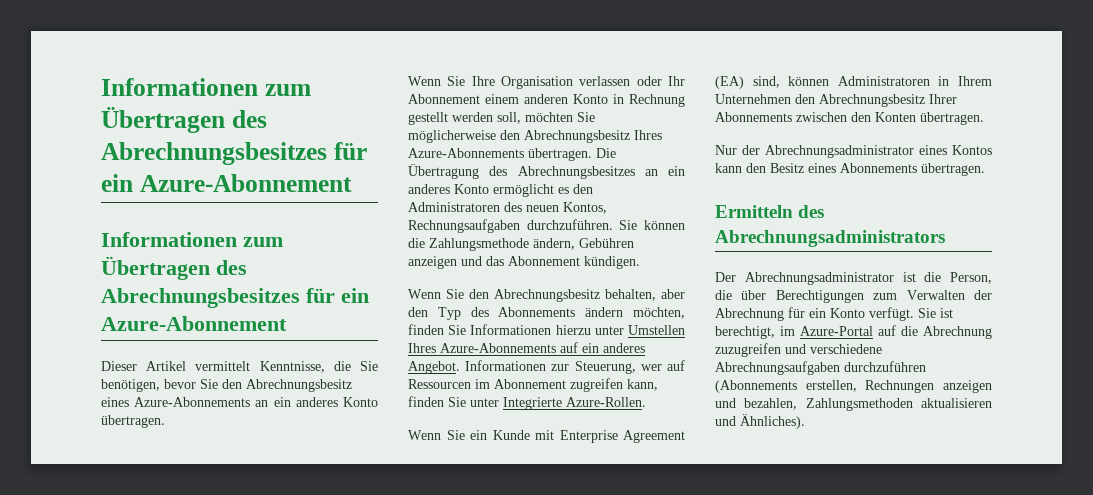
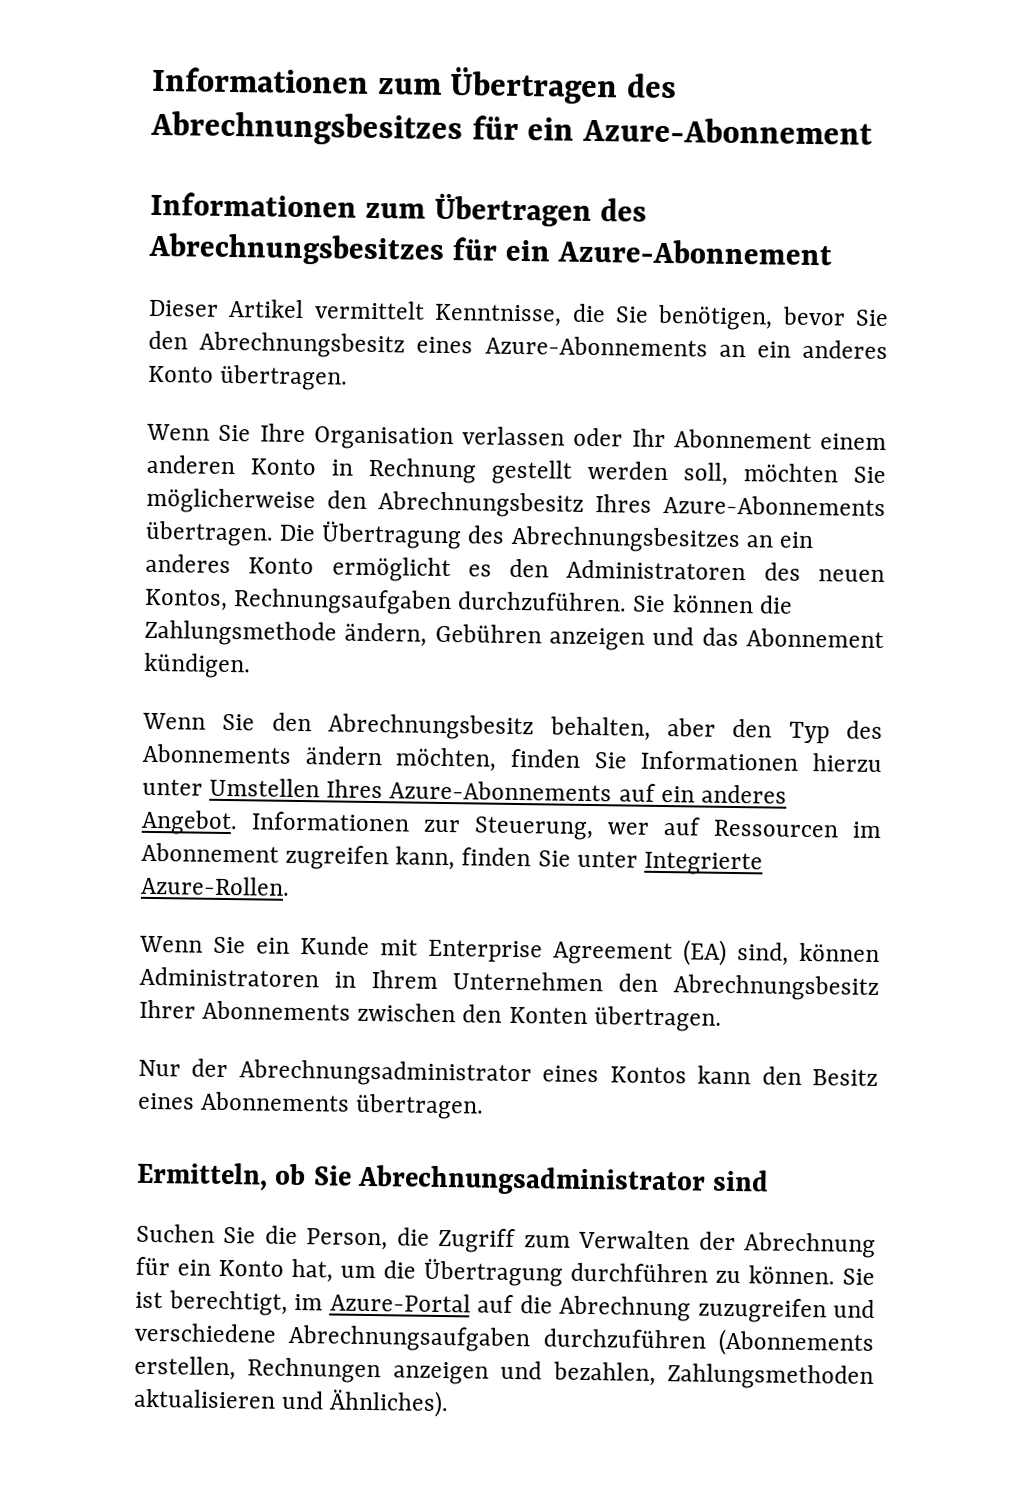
- Ermitteln des Abrechnungsadministrators
- Der Abrechnungsadministrator ist die Person, die über Berechtigungen zum Verwalten der Abrechnung für ein Konto verfügt.
+ Ermitteln, ob Sie Abrechnungsadministrator sind
+ Suchen Sie die Person, die Zugriff zum Verwalten der Abrechnung für ein Konto hat, um die Übertragung durchführen zu können.

